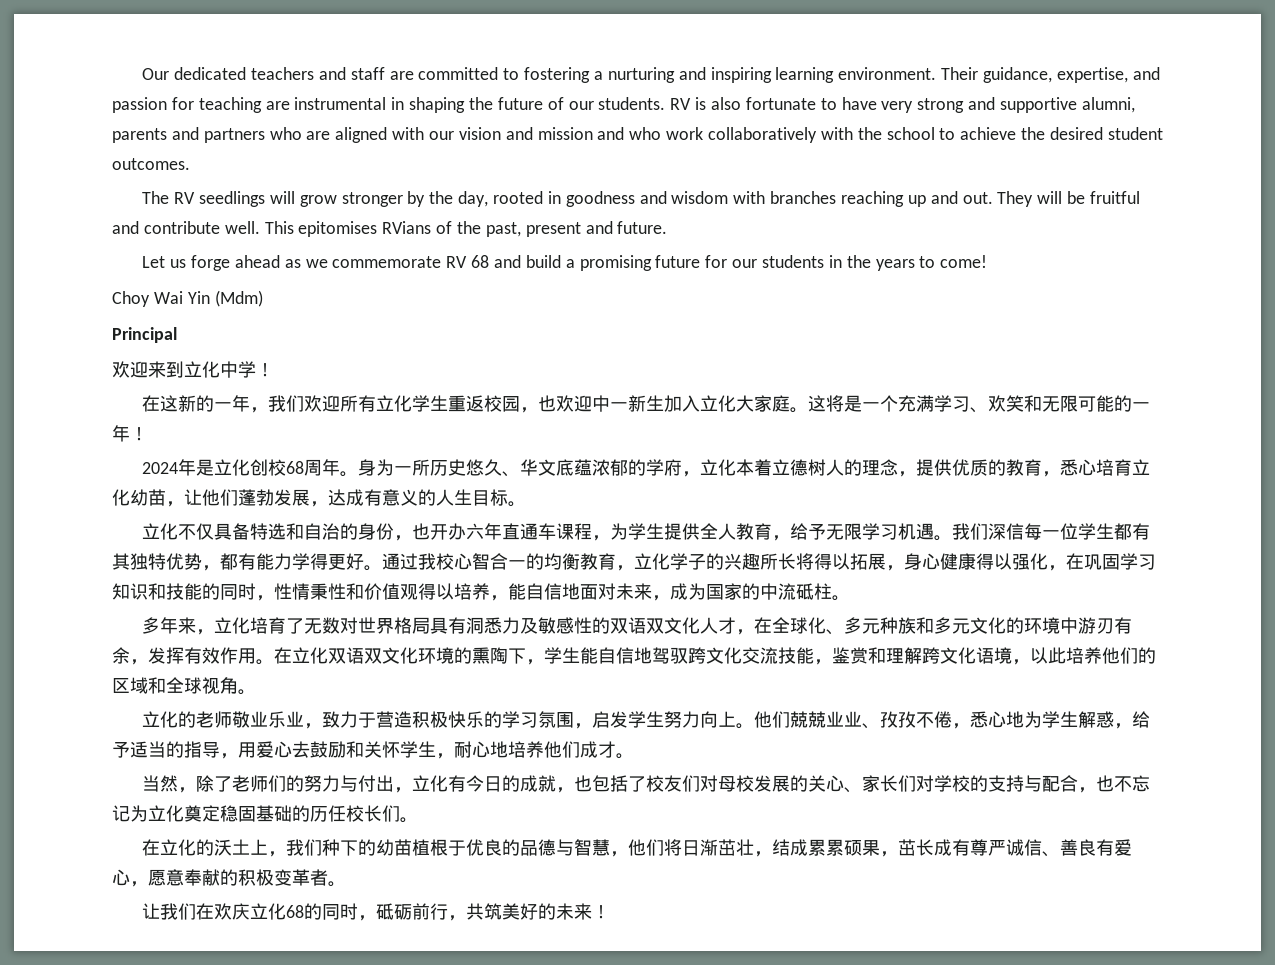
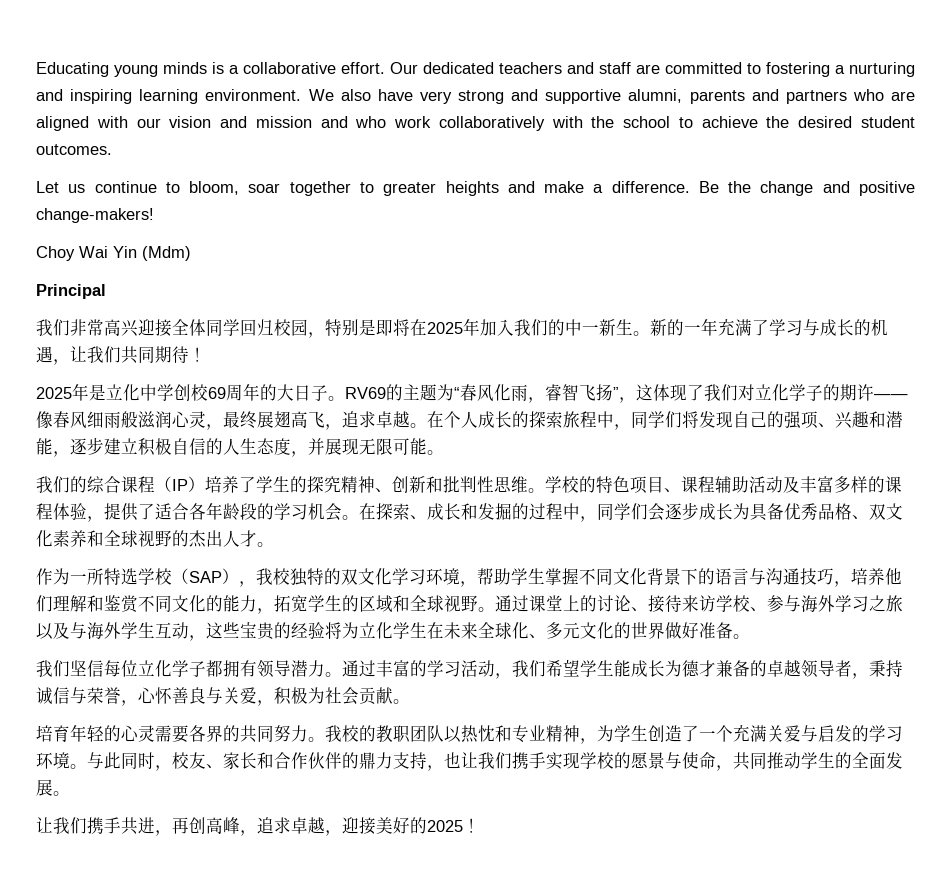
+ Educating young minds is a collaborative effort.
- Their guidance, expertise, and passion for teaching are instrumental in shaping the future of our students. RV is also fortunate to have very strong and supportive alumni, parents and partners who are aligned with our vision and mission and who work collaboratively with the school to achieve the desired student outcomes.
+ We also have very strong and supportive alumni, parents and partners who are aligned with our vision and mission and who work collaboratively with the school to achieve the desired student outcomes.
- The RV seedlings will grow stronger by the day, rooted in goodness and wisdom with branches reaching up and out. They will be fruitful and contribute well. This epitomises RVians of the past, present and future.
- Let us forge ahead as we commemorate RV 68 and build a promising future for our students in the years to come!
+ Let us continue to bloom, soar together to greater heights and make a difference. Be the change and positive change-makers!
- 欢迎来到立化中学！
- 在这新的一年，我们欢迎所有立化学生重返校园，也欢迎中一新生加入立化大家庭。这将是一个充满学习、欢笑和无限可能的一年！
- 2024年是立化创校68周年。身为一所历史悠久、华文底蕴浓郁的学府，立化本着立德树人的理念，提供优质的教育，悉心培育立化幼苗，让他们蓬勃发展，达成有意义的人生目标。
- 立化不仅具备特选和自治的身份，也开办六年直通车课程，为学生提供全人教育，给予无限学习机遇。我们深信每一位学生都有其独特优势，都有能力学得更好。通过我校心智合一的均衡教育，立化学子的兴趣所长将得以拓展，身心健康得以强化，在巩固学习知识和技能的同时，性情秉性和价值观得以培养，能自信地面对未来，成为国家的中流砥柱。
- 多年来，立化培育了无数对世界格局具有洞悉力及敏感性的双语双文化人才，在全球化、多元种族和多元文化的环境中游刃有余，发挥有效作用。在立化双语双文化环境的熏陶下，学生能自信地驾驭跨文化交流技能，鉴赏和理解跨文化语境，以此培养他们的区域和全球视角。
- 立化的老师敬业乐业，致力于营造积极快乐的学习氛围，启发学生努力向上。他们兢兢业业、孜孜不倦，悉心地为学生解惑，给予适当的指导，用爱心去鼓励和关怀学生，耐心地培养他们成才。
- 当然，除了老师们的努力与付出，立化有今日的成就，也包括了校友们对母校发展的关心、家长们对学校的支持与配合，也不忘记为立化奠定稳固基础的历任校长们。
- 在立化的沃土上，我们种下的幼苗植根于优良的品德与智慧，他们将日渐茁壮，结成累累硕果，茁长成有尊严诚信、善良有爱心，愿意奉献的积极变革者。
- 让我们在欢庆立化68的同时，砥砺前行，共筑美好的未来！
+ 我们非常高兴迎接全体同学回归校园，特别是即将在2025年加入我们的中一新生。新的一年充满了学习与成长的机遇，让我们共同期待！
+ 2025年是立化中学创校69周年的大日子。RV69的主题为“春风化雨，睿智飞扬”，这体现了我们对立化学子的期许——像春风细雨般滋润心灵，最终展翅高飞，追求卓越。在个人成长的探索旅程中，同学们将发现自己的强项、兴趣和潜能，逐步建立积极自信的人生态度，并展现无限可能。
+ 我们的综合课程（IP）培养了学生的探究精神、创新和批判性思维。学校的特色项目、课程辅助活动及丰富多样的课程体验，提供了适合各年龄段的学习机会。在探索、成长和发掘的过程中，同学们会逐步成长为具备优秀品格、双文化素养和全球视野的杰出人才。
+ 作为一所特选学校（SAP），我校独特的双文化学习环境，帮助学生掌握不同文化背景下的语言与沟通技巧，培养他们理解和鉴赏不同文化的能力，拓宽学生的区域和全球视野。通过课堂上的讨论、接待来访学校、参与海外学习之旅以及与海外学生互动，这些宝贵的经验将为立化学生在未来全球化、多元文化的世界做好准备。
+ 我们坚信每位立化学子都拥有领导潜力。通过丰富的学习活动，我们希望学生能成长为德才兼备的卓越领导者，秉持诚信与荣誉，心怀善良与关爱，积极为社会贡献。
+ 培育年轻的心灵需要各界的共同努力。我校的教职团队以热忱和专业精神，为学生创造了一个充满关爱与启发的学习环境。与此同时，校友、家长和合作伙伴的鼎力支持，也让我们携手实现学校的愿景与使命，共同推动学生的全面发展。
+ 让我们携手共进，再创高峰，追求卓越，迎接美好的2025！

